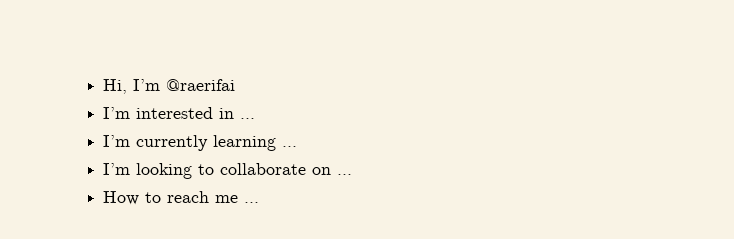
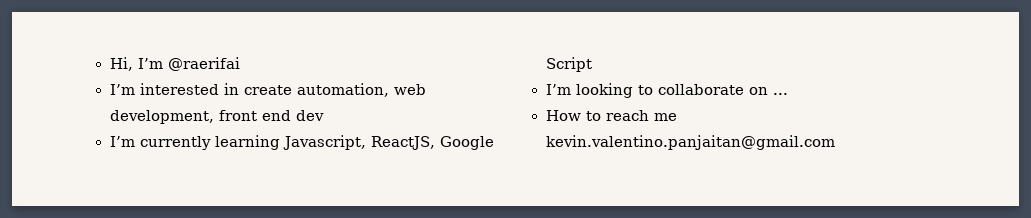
- I’m interested in ...
+ I’m interested in create automation, web development, front end dev
- I’m currently learning ...
+ I’m currently learning Javascript, ReactJS, Google Script
- How to reach me ...
+ How to reach me kevin.valentino.panjaitan@gmail.com

